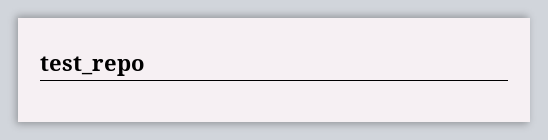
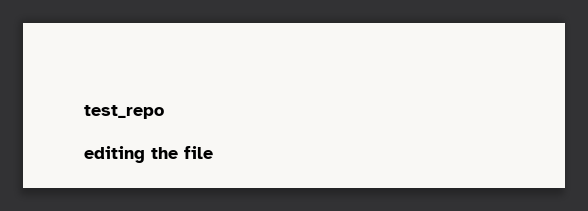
+ editing the file

